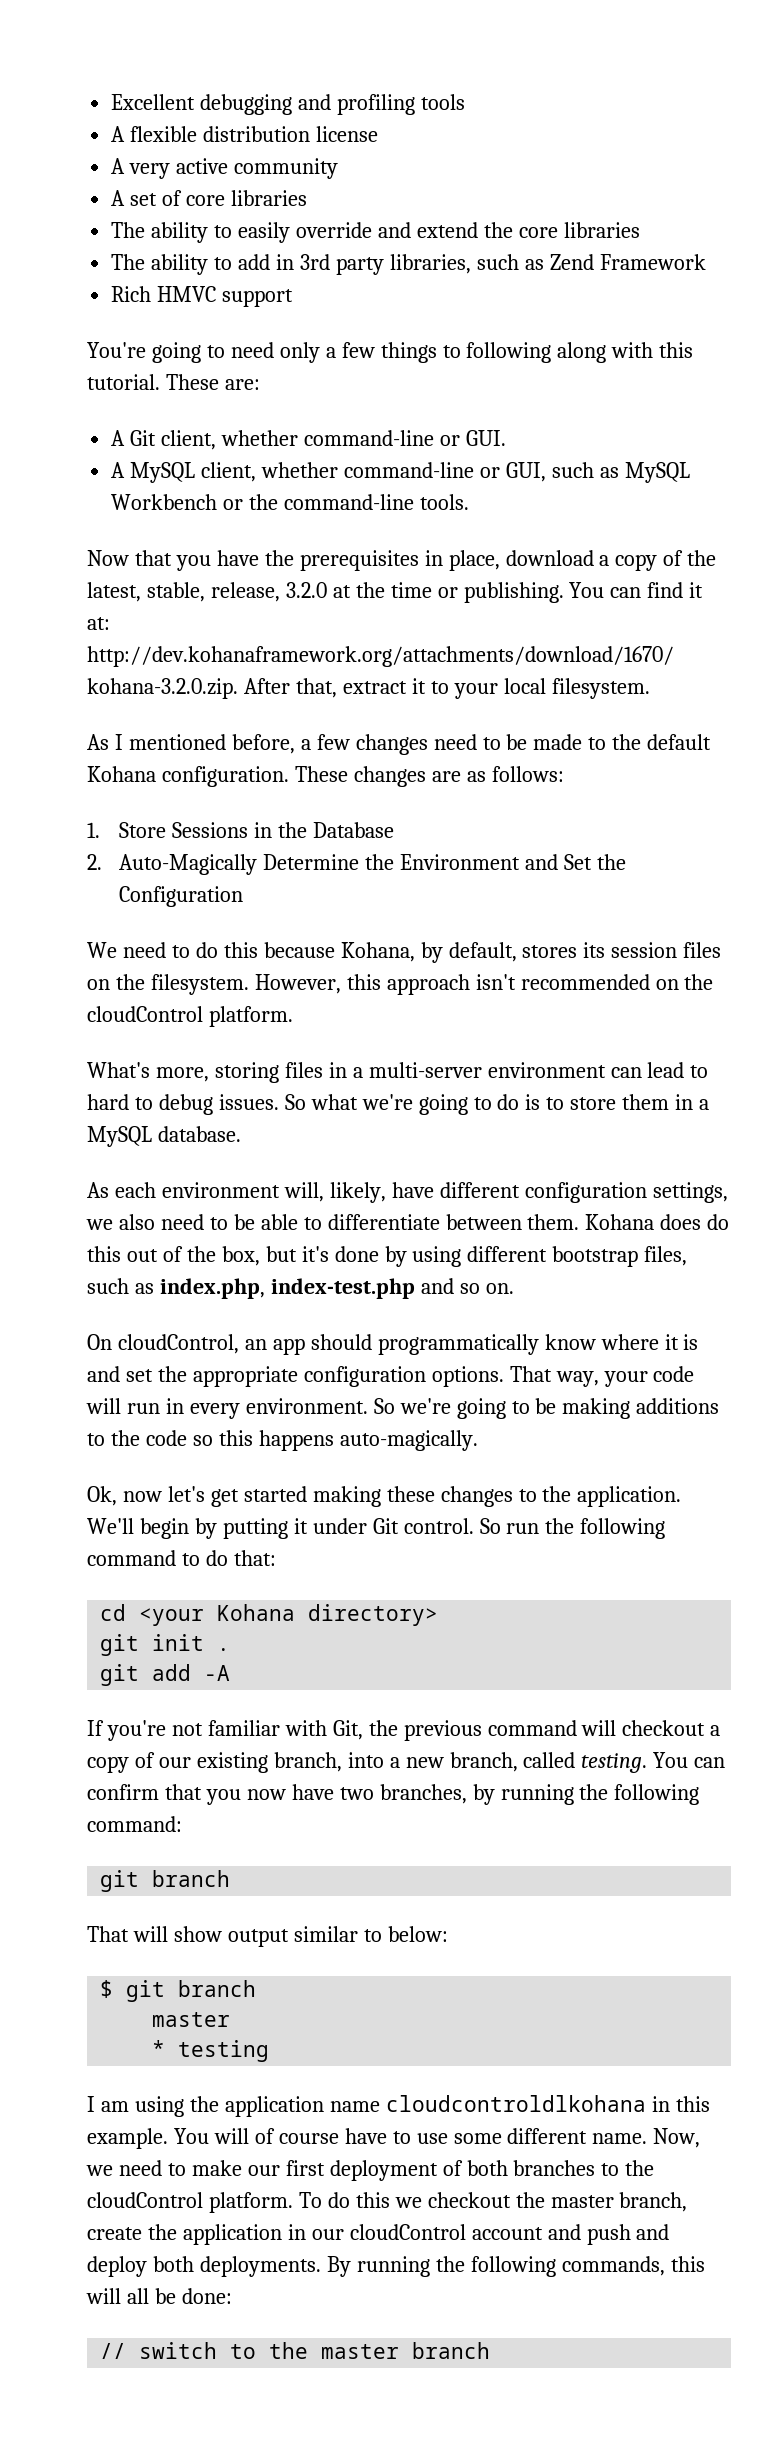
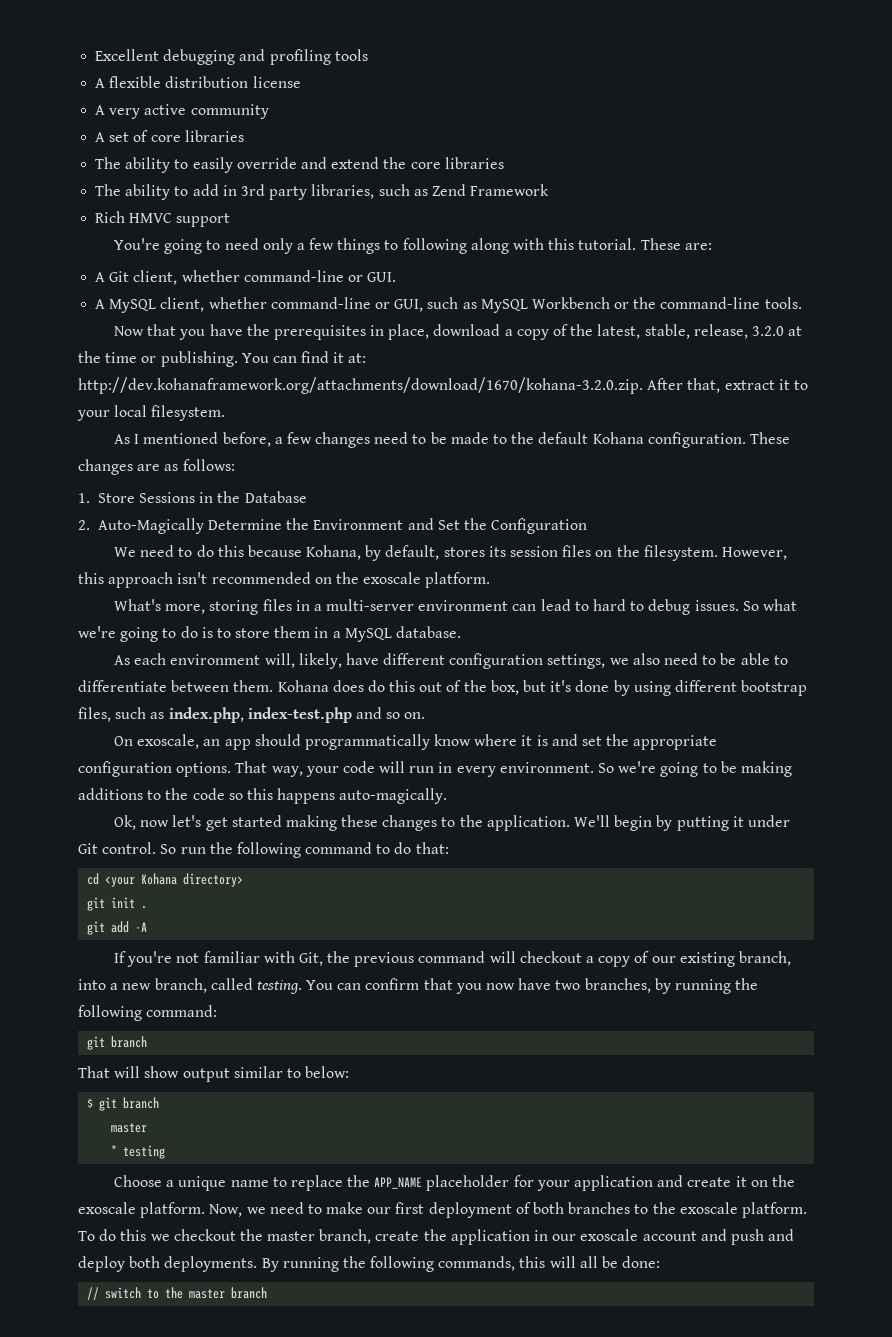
- However, this approach isn't recommended on the cloudControl platform.
+ However, this approach isn't recommended on the exoscale platform.
- On cloudControl, an app should programmatically know where it is and set the appropriate configuration options.
+ On exoscale, an app should programmatically know where it is and set the appropriate configuration options.
- I am using the application name cloudcontroldlkohana in this example. You will of course have to use some different name.
+ Choose a unique name to replace the APP_NAME placeholder for your application and create it on the exoscale platform.
- Now, we need to make our first deployment of both branches to the cloudControl platform.
+ Now, we need to make our first deployment of both branches to the exoscale platform.
- To do this we checkout the master branch, create the application in our cloudControl account and push and deploy both deployments.
+ To do this we checkout the master branch, create the application in our exoscale account and push and deploy both deployments.

